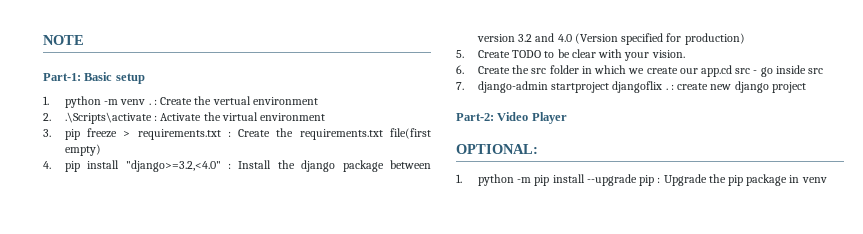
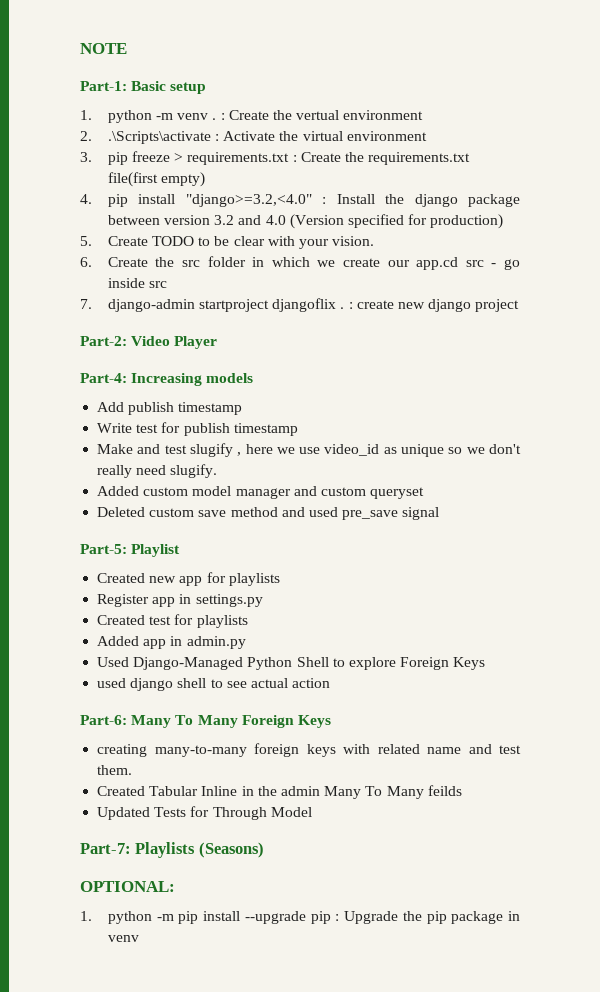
+ Part-4: Increasing models
+ Add publish timestamp
+ Write test for publish timestamp
+ Make and test slugify , here we use video_id as unique so we don't really need slugify.
+ Added custom model manager and custom queryset
+ Deleted custom save method and used pre_save signal
+ Part-5: Playlist
+ Created new app for playlists
+ Register app in settings.py
+ Created test for playlists
+ Added app in admin.py
+ Used Django-Managed Python Shell to explore Foreign Keys
+ used django shell to see actual action
+ Part-6: Many To Many Foreign Keys
+ creating many-to-many foreign keys with related name and test them.
+ Created Tabular Inline in the admin Many To Many feilds
+ Updated Tests for Through Model
+ Part-7: Playlists (Seasons)

